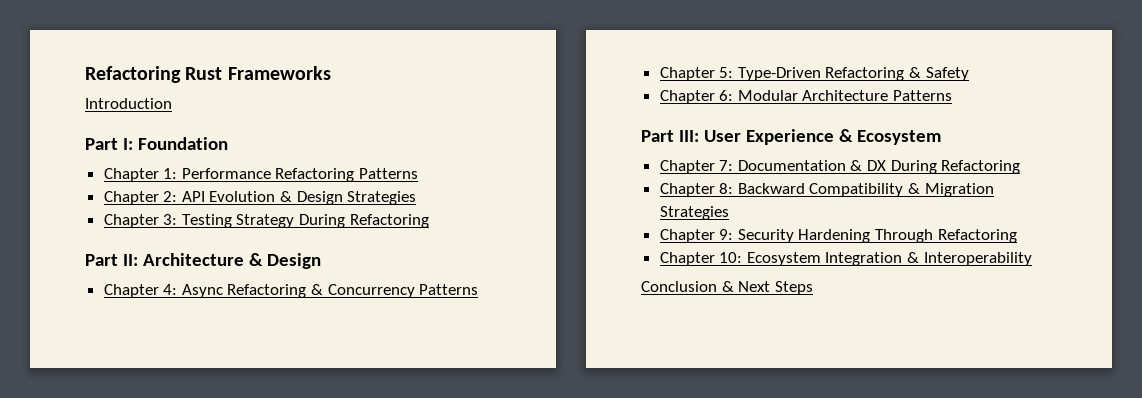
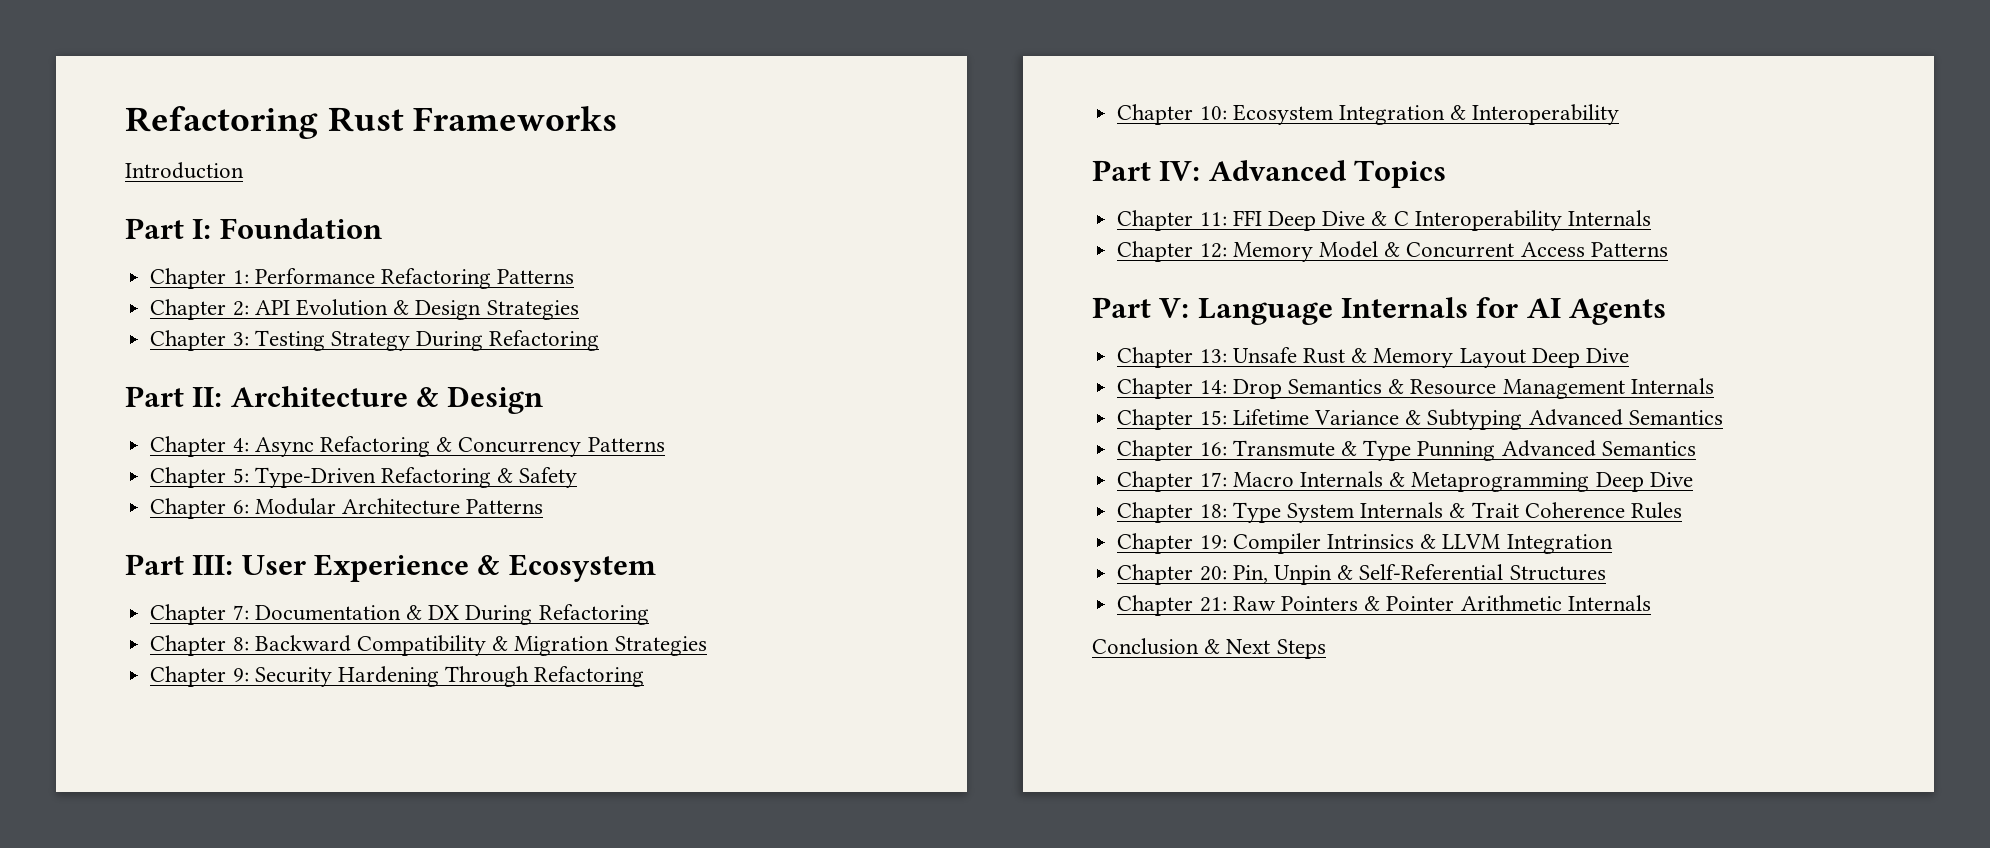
+ Part IV: Advanced Topics
+ Chapter 11: FFI Deep Dive & C Interoperability Internals
+ Chapter 12: Memory Model & Concurrent Access Patterns
+ Part V: Language Internals for AI Agents
+ Chapter 13: Unsafe Rust & Memory Layout Deep Dive
+ Chapter 14: Drop Semantics & Resource Management Internals
+ Chapter 15: Lifetime Variance & Subtyping Advanced Semantics
+ Chapter 16: Transmute & Type Punning Advanced Semantics
+ Chapter 17: Macro Internals & Metaprogramming Deep Dive
+ Chapter 18: Type System Internals & Trait Coherence Rules
+ Chapter 19: Compiler Intrinsics & LLVM Integration
+ Chapter 20: Pin, Unpin & Self-Referential Structures
+ Chapter 21: Raw Pointers & Pointer Arithmetic Internals

